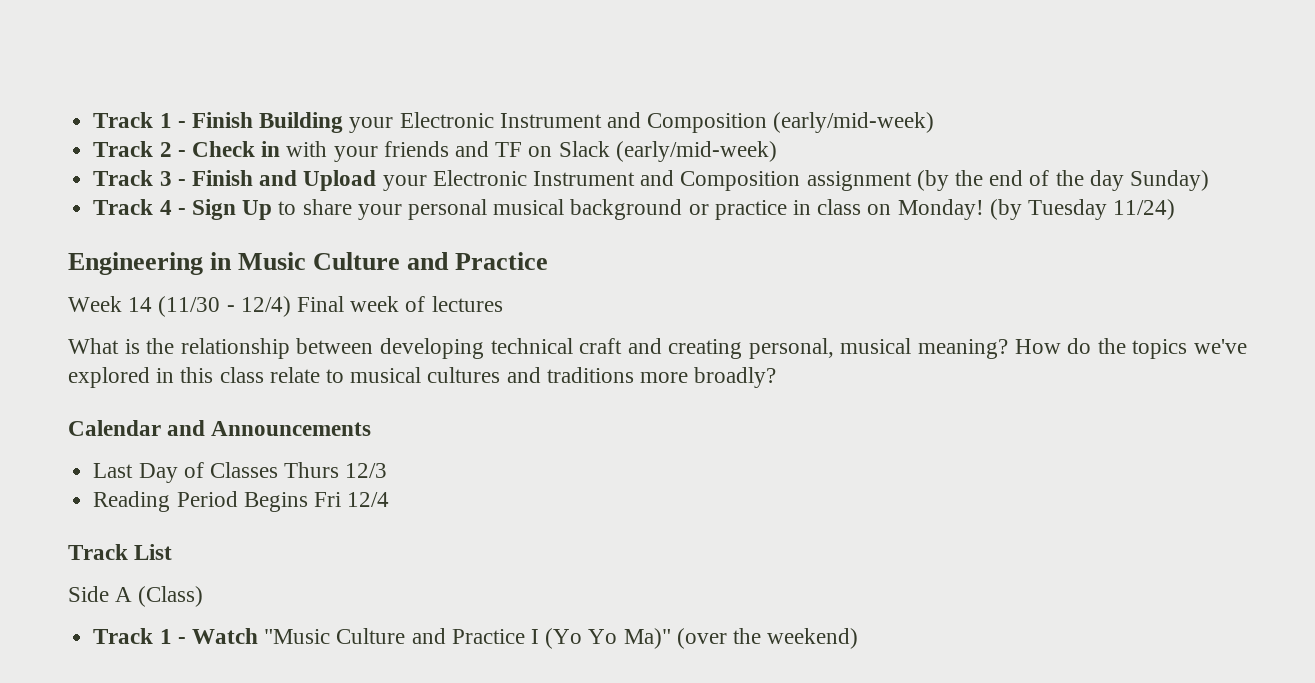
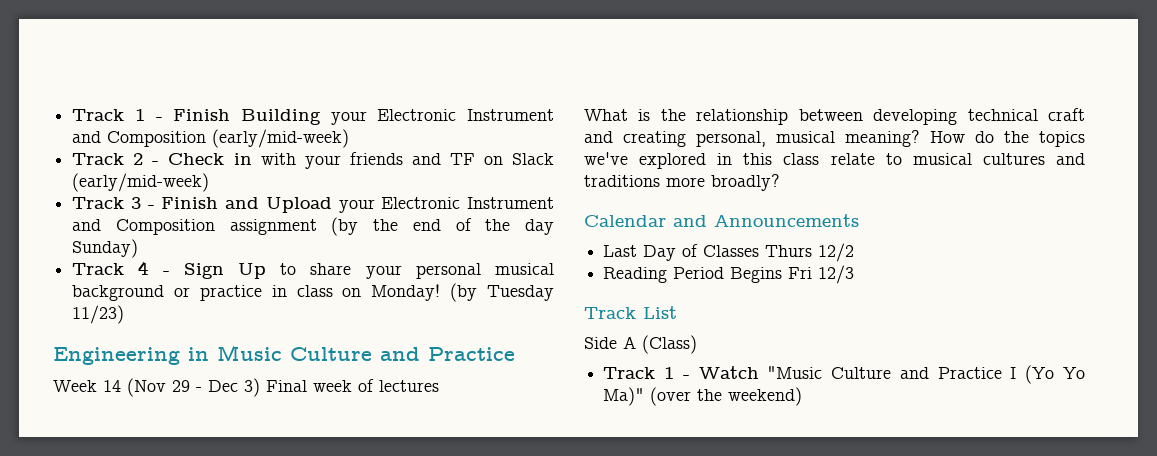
- (by Tuesday 11/24)
+ (by Tuesday 11/23)
- Week 14 (11/30 - 12/4) Final week of lectures
+ Week 14 (Nov 29 - Dec 3) Final week of lectures
- Last Day of Classes Thurs 12/3
+ Last Day of Classes Thurs 12/2
- Reading Period Begins Fri 12/4
+ Reading Period Begins Fri 12/3

